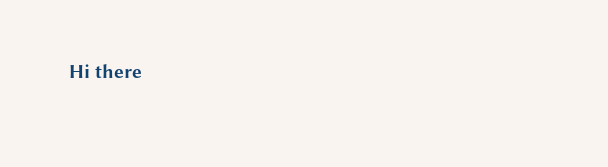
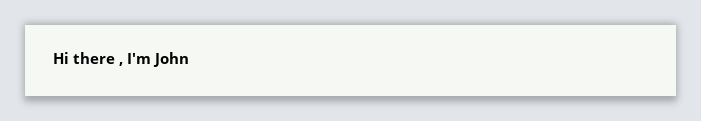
- Hi there
+ Hi there , I'm John

